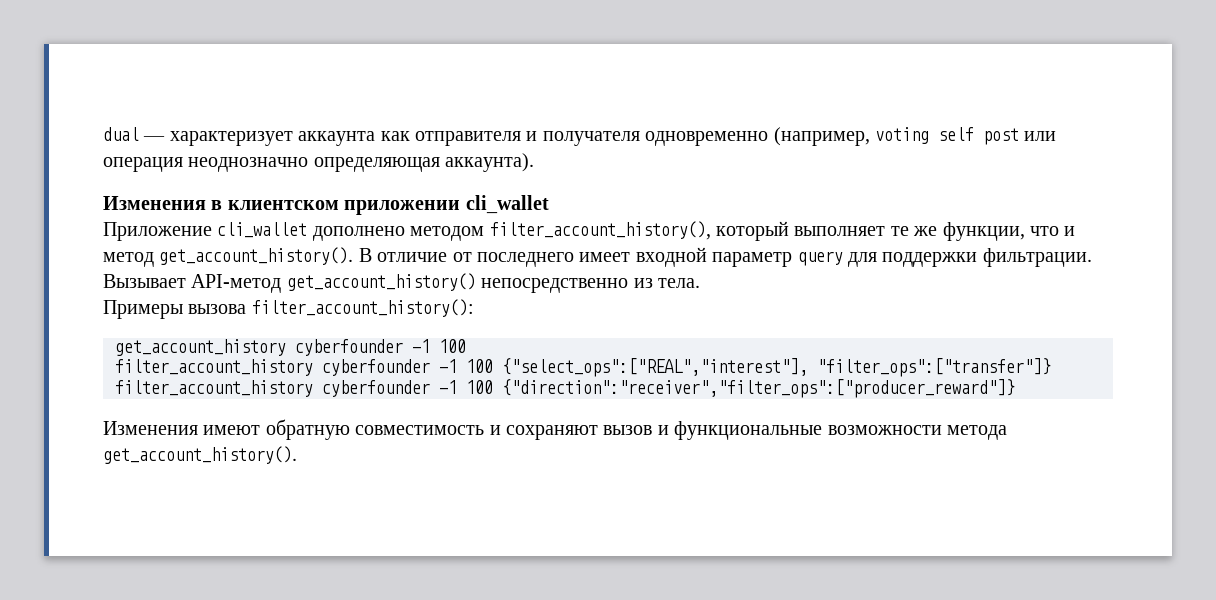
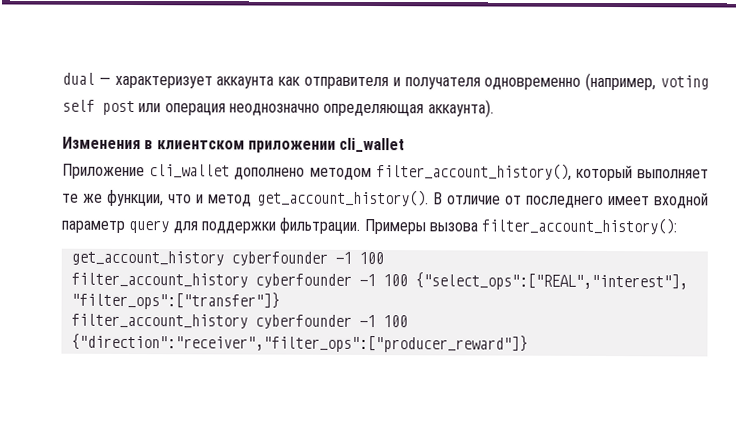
- В отличие от последнего имеет входной параметр query для поддержки фильтрации. Вызывает API-метод get_account_history() непосредственно из тела.
- Примеры вызова filter_account_history():
+ В отличие от последнего имеет входной параметр query для поддержки фильтрации. Примеры вызова filter_account_history():
- Изменения имеют обратную совместимость и сохраняют вызов и функциональные возможности метода get_account_history().

